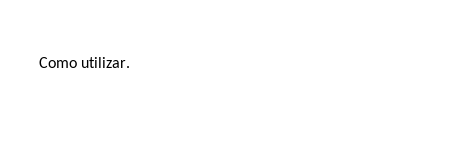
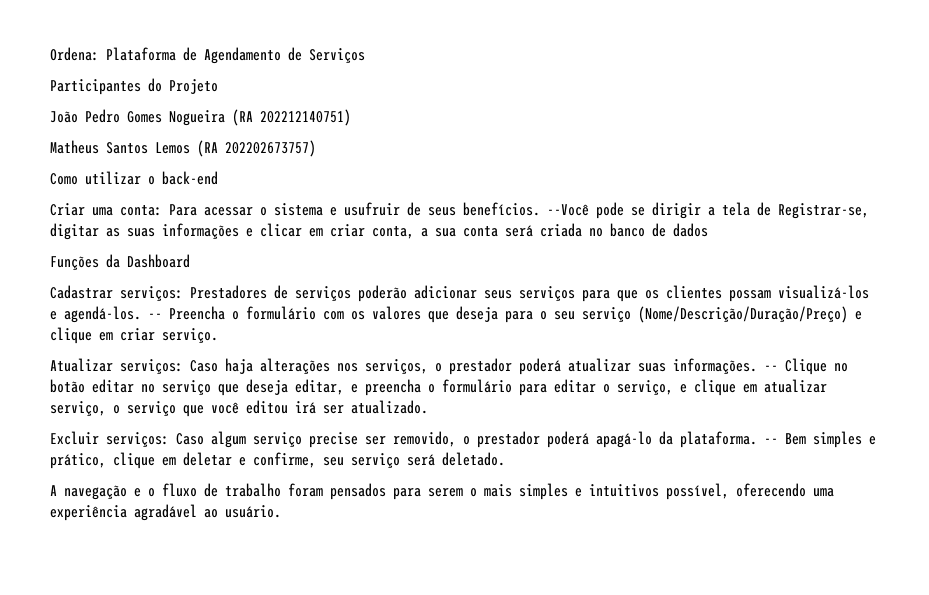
- Como utilizar.
+ Ordena: Plataforma de Agendamento de Serviços
+ Participantes do Projeto
+ João Pedro Gomes Nogueira (RA 202212140751)
+ Matheus Santos Lemos (RA 202202673757)
+ Como utilizar o back-end
+ Criar uma conta: Para acessar o sistema e usufruir de seus benefícios. --Você pode se dirigir a tela de Registrar-se, digitar as suas informações e clicar em criar conta, a sua conta será criada no banco de dados
+ Funções da Dashboard
+ Cadastrar serviços: Prestadores de serviços poderão adicionar seus serviços para que os clientes possam visualizá-los e agendá-los. -- Preencha o formulário com os valores que deseja para o seu serviço (Nome/Descrição/Duração/Preço) e clique em criar serviço.
+ Atualizar serviços: Caso haja alterações nos serviços, o prestador poderá atualizar suas informações. -- Clique no botão editar no serviço que deseja editar, e preencha o formulário para editar o serviço, e clique em atualizar serviço, o serviço que você editou irá ser atualizado.
+ Excluir serviços: Caso algum serviço precise ser removido, o prestador poderá apagá-lo da plataforma. -- Bem simples e prático, clique em deletar e confirme, seu serviço será deletado.
+ A navegação e o fluxo de trabalho foram pensados para serem o mais simples e intuitivos possível, oferecendo uma experiência agradável ao usuário.

